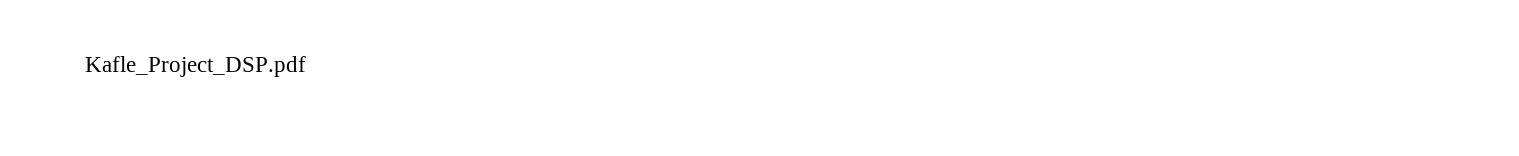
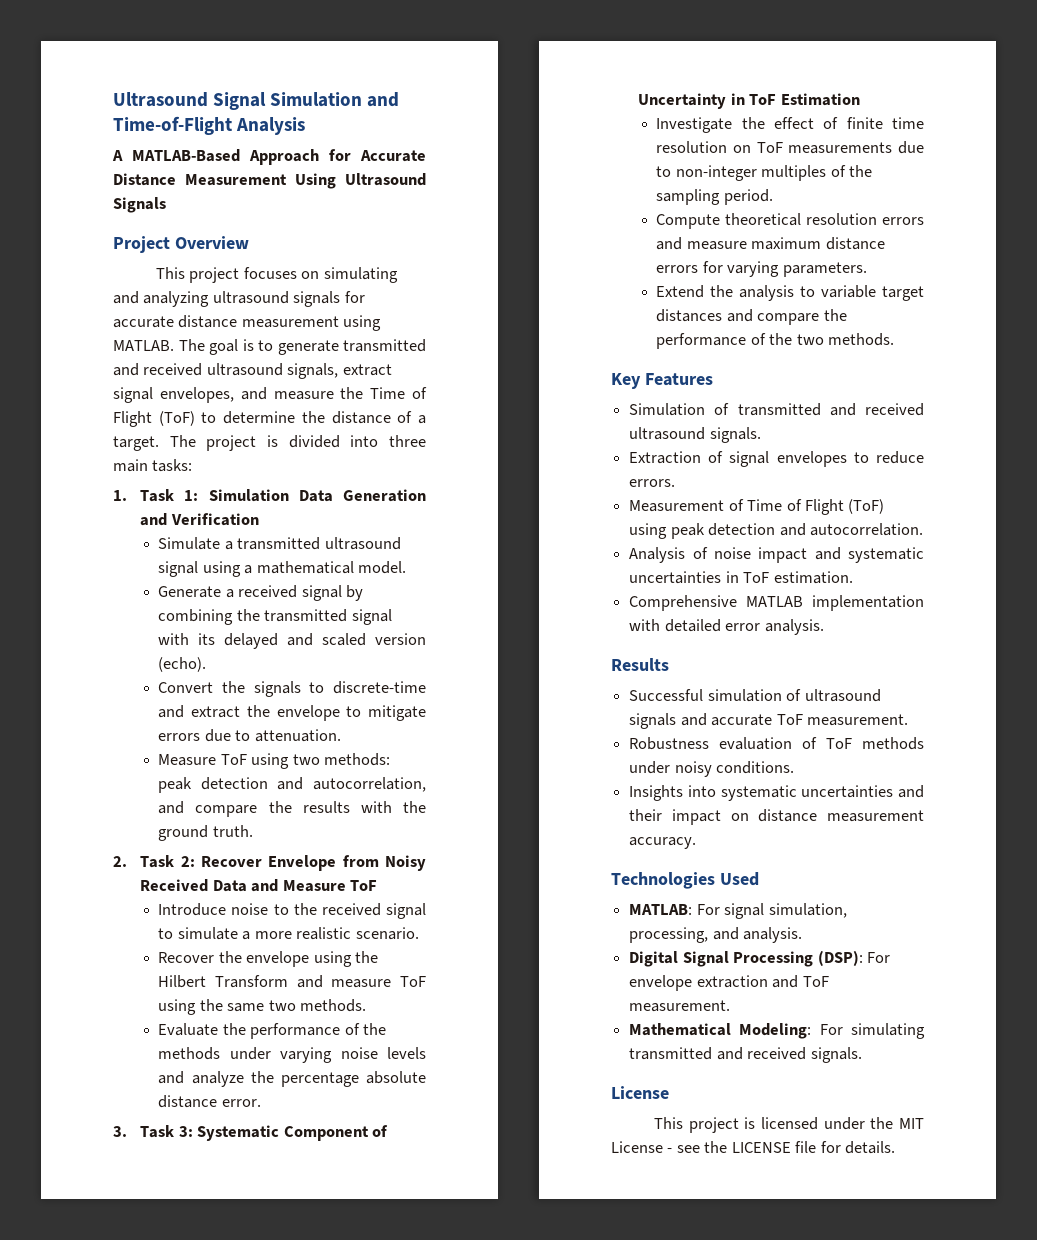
- Kafle_Project_DSP.pdf
+ Ultrasound Signal Simulation and Time-of-Flight Analysis
+ A MATLAB-Based Approach for Accurate Distance Measurement Using Ultrasound Signals
+ Project Overview
+ This project focuses on simulating and analyzing ultrasound signals for accurate distance measurement using MATLAB. The goal is to generate transmitted and received ultrasound signals, extract signal envelopes, and measure the Time of Flight (ToF) to determine the distance of a target. The project is divided into three main tasks:
+ 1. Task 1: Simulation Data Generation and Verification
+ Simulate a transmitted ultrasound signal using a mathematical model.
+ Generate a received signal by combining the transmitted signal with its delayed and scaled version (echo).
+ Convert the signals to discrete-time and extract the envelope to mitigate errors due to attenuation.
+ Measure ToF using two methods: peak detection and autocorrelation, and compare the results with the ground truth.
+ 2. Task 2: Recover Envelope from Noisy Received Data and Measure ToF
+ Introduce noise to the received signal to simulate a more realistic scenario.
+ Recover the envelope using the Hilbert Transform and measure ToF using the same two methods.
+ Evaluate the performance of the methods under varying noise levels and analyze the percentage absolute distance error.
+ 3. Task 3: Systematic Component of Uncertainty in ToF Estimation
+ Investigate the effect of finite time resolution on ToF measurements due to non-integer multiples of the sampling period.
+ Compute theoretical resolution errors and measure maximum distance errors for varying parameters.
+ Extend the analysis to variable target distances and compare the performance of the two methods.
+ Key Features
+ Simulation of transmitted and received ultrasound signals.
+ Extraction of signal envelopes to reduce errors.
+ Measurement of Time of Flight (ToF) using peak detection and autocorrelation.
+ Analysis of noise impact and systematic uncertainties in ToF estimation.
+ Comprehensive MATLAB implementation with detailed error analysis.
+ Results
+ Successful simulation of ultrasound signals and accurate ToF measurement.
+ Robustness evaluation of ToF methods under noisy conditions.
+ Insights into systematic uncertainties and their impact on distance measurement accuracy.
+ Technologies Used
+ MATLAB: For signal simulation, processing, and analysis.
+ Digital Signal Processing (DSP): For envelope extraction and ToF measurement.
+ Mathematical Modeling: For simulating transmitted and received signals.
+ License
+ This project is licensed under the MIT License - see the LICENSE file for details.

